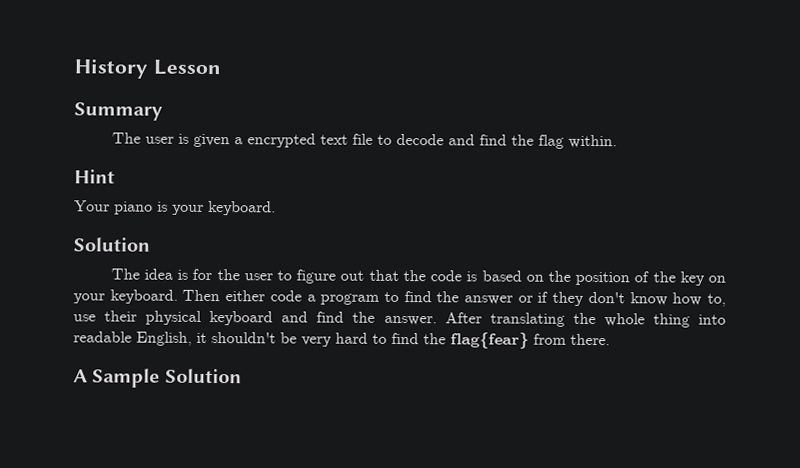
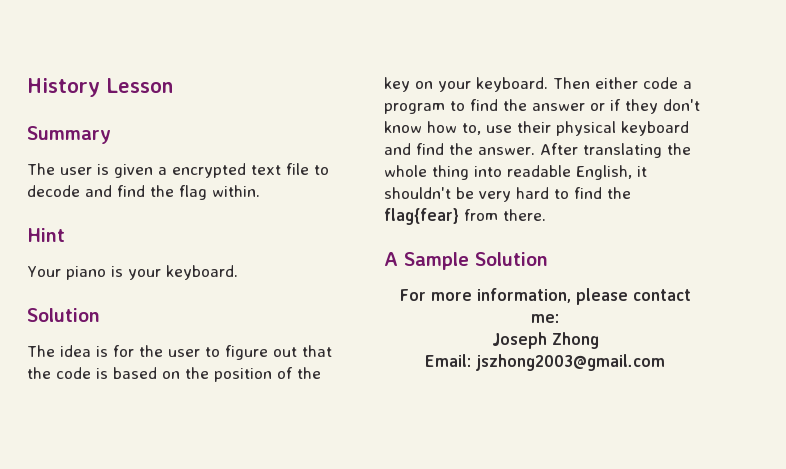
+ For more information, please contact me:
+ Joseph Zhong
+ Email: jszhong2003@gmail.com

